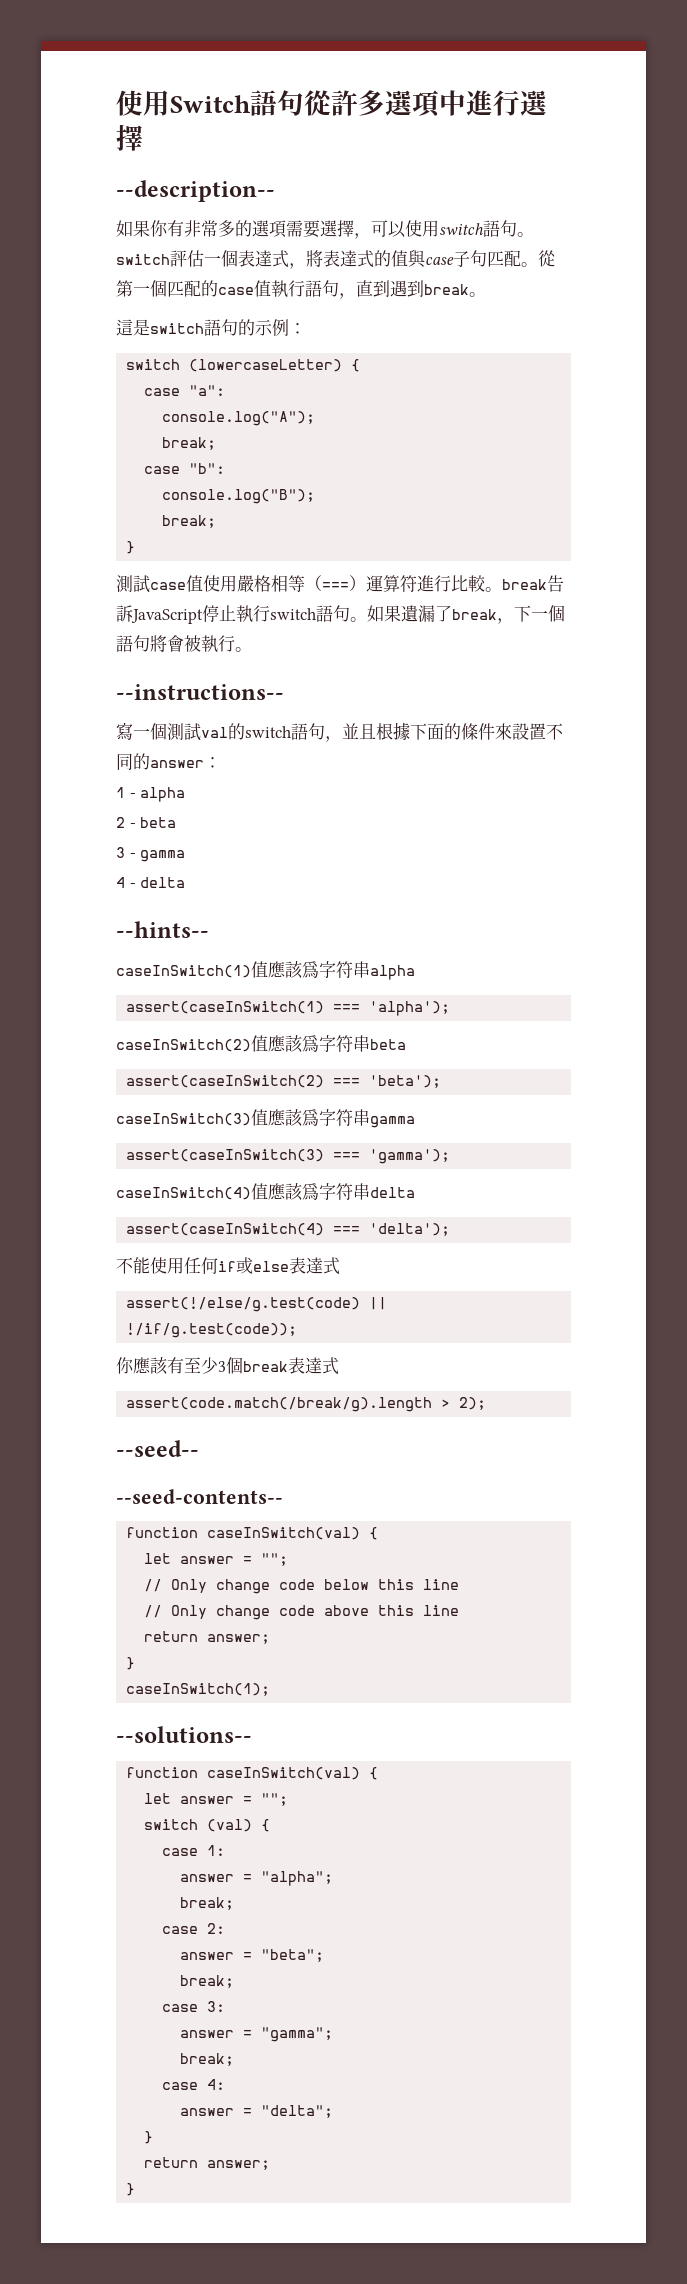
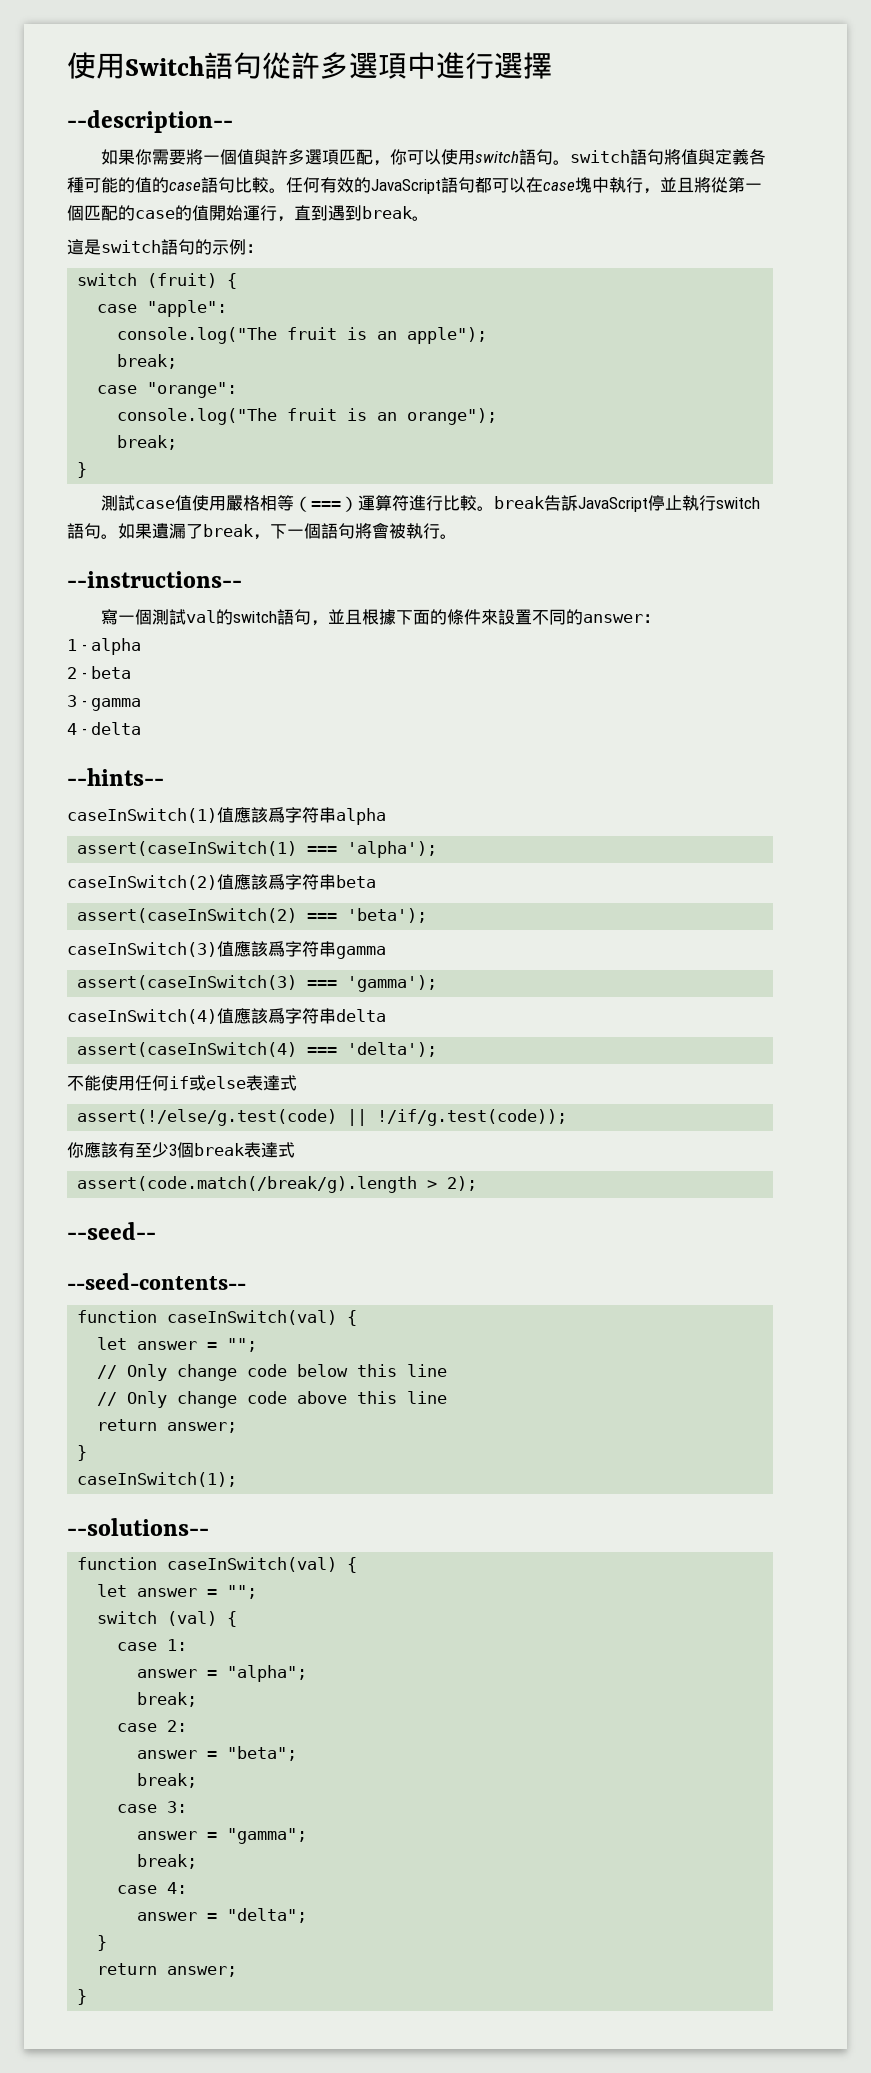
- 如果你有非常多的選項需要選擇，可以使用switch語句。switch評估一個表達式，將表達式的值與case子句匹配。從第一個匹配的case值執行語句，直到遇到break。
+ 如果你需要將一個值與許多選項匹配，你可以使用switch語句。switch語句將值與定義各種可能的值的case語句比較。任何有效的JavaScript語句都可以在case塊中執行，並且將從第一個匹配的case的值開始運行，直到遇到break。
- switch (lowercaseLetter) {
- case "a":
- console.log("A");
+ switch (fruit) {
+ case "apple":
+ console.log("The fruit is an apple");
  break;
- case "b":
- console.log("B");
+ case "orange":
+ console.log("The fruit is an orange");

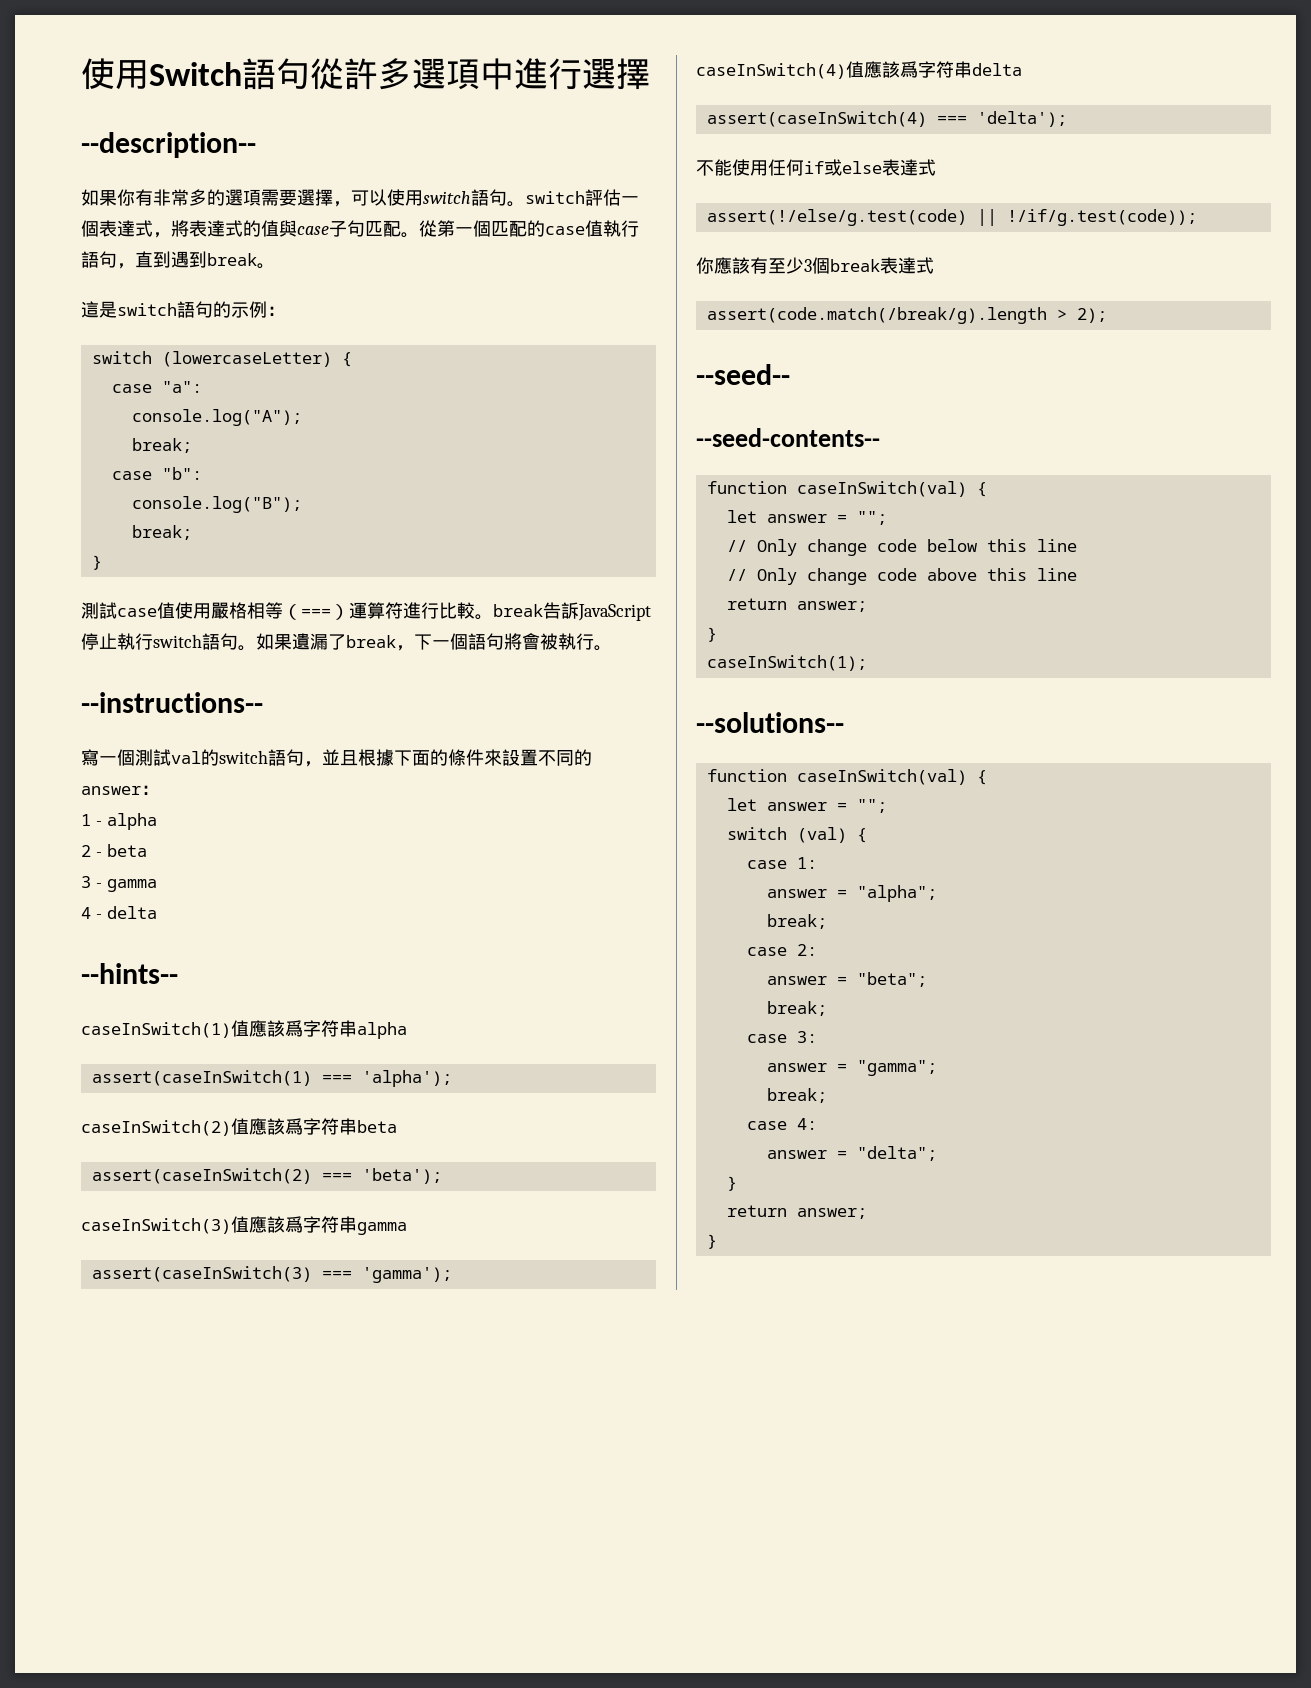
- 如果你需要將一個值與許多選項匹配，你可以使用switch語句。switch語句將值與定義各種可能的值的case語句比較。任何有效的JavaScript語句都可以在case塊中執行，並且將從第一個匹配的case的值開始運行，直到遇到break。
+ 如果你有非常多的選項需要選擇，可以使用switch語句。switch評估一個表達式，將表達式的值與case子句匹配。從第一個匹配的case值執行語句，直到遇到break。
- switch (fruit) {
- case "apple":
- console.log("The fruit is an apple");
+ switch (lowercaseLetter) {
+ case "a":
+ console.log("A");
  break;
- case "orange":
- console.log("The fruit is an orange");
+ case "b":
+ console.log("B");

